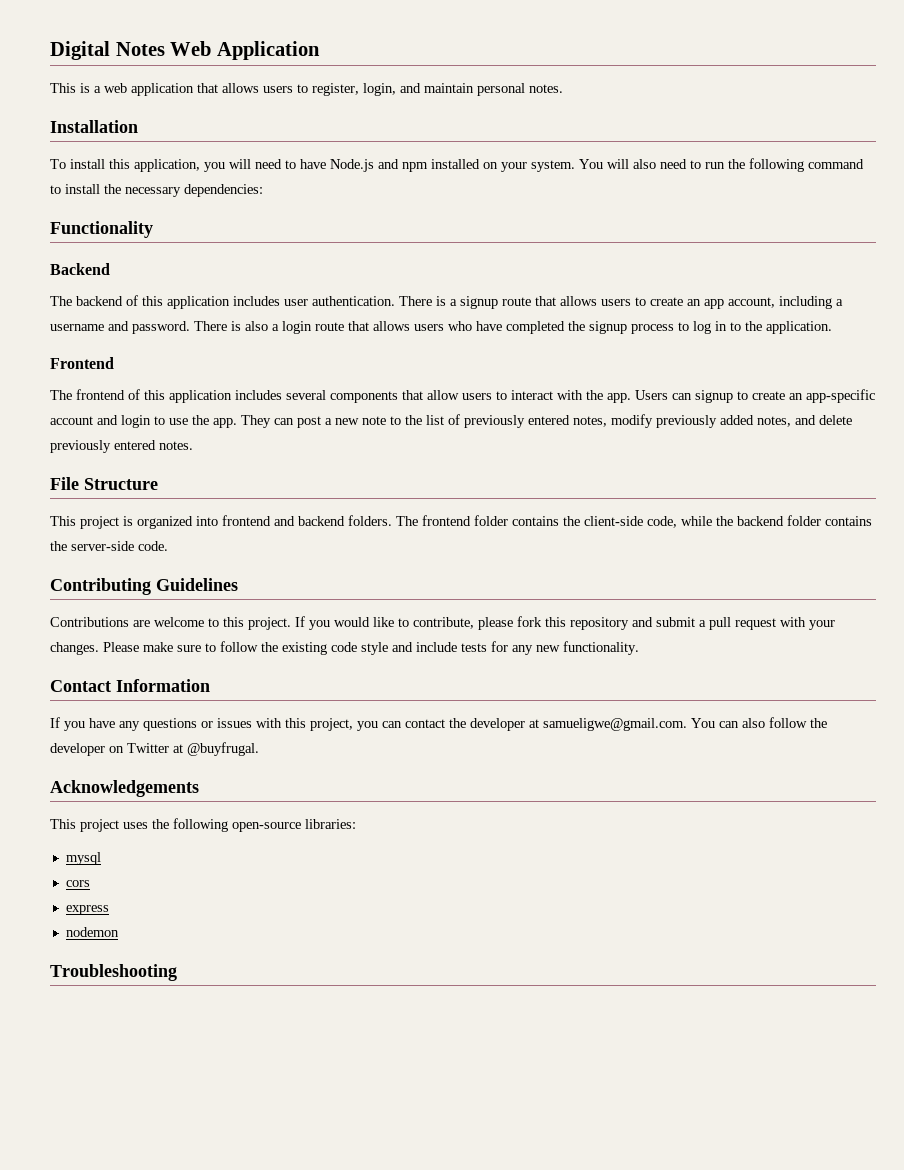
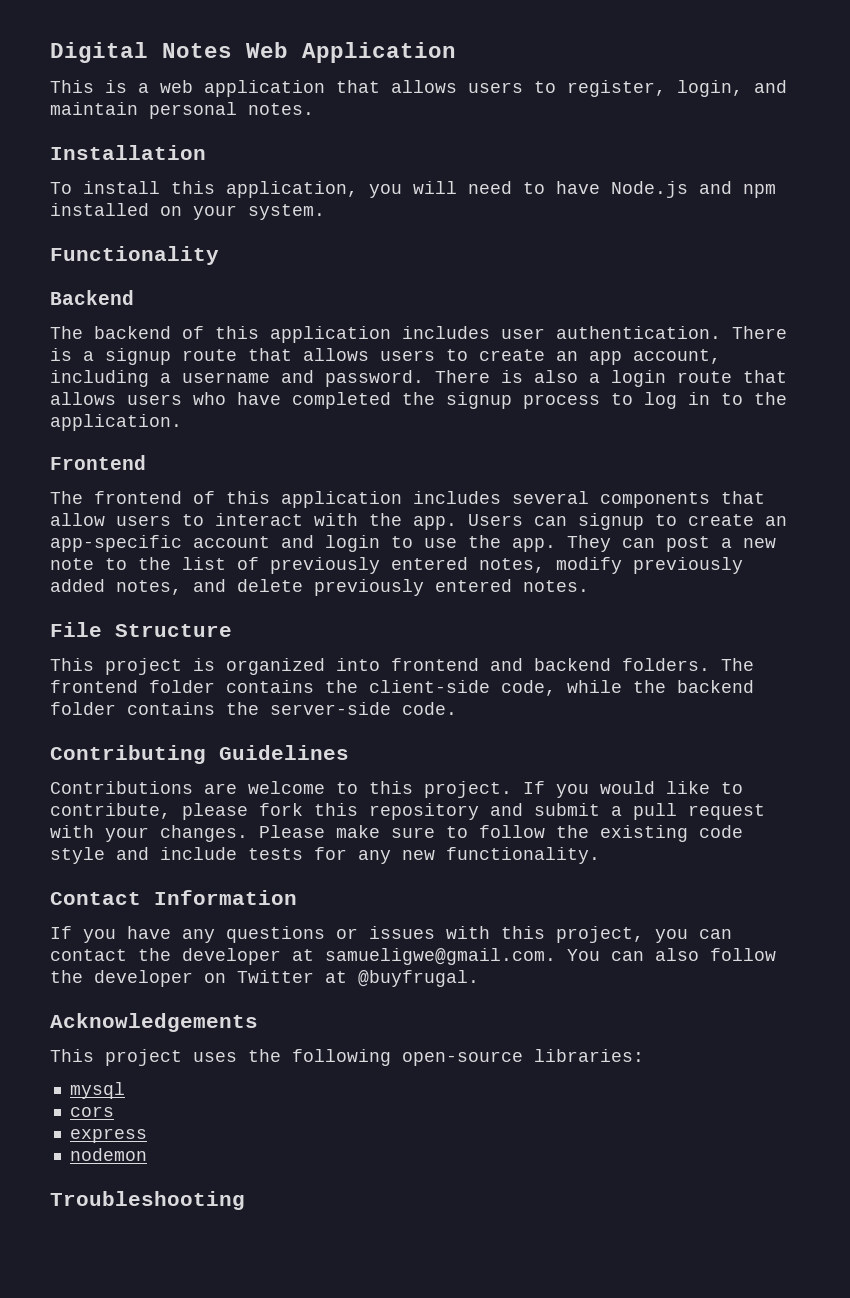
- You will also need to run the following command to install the necessary dependencies:

